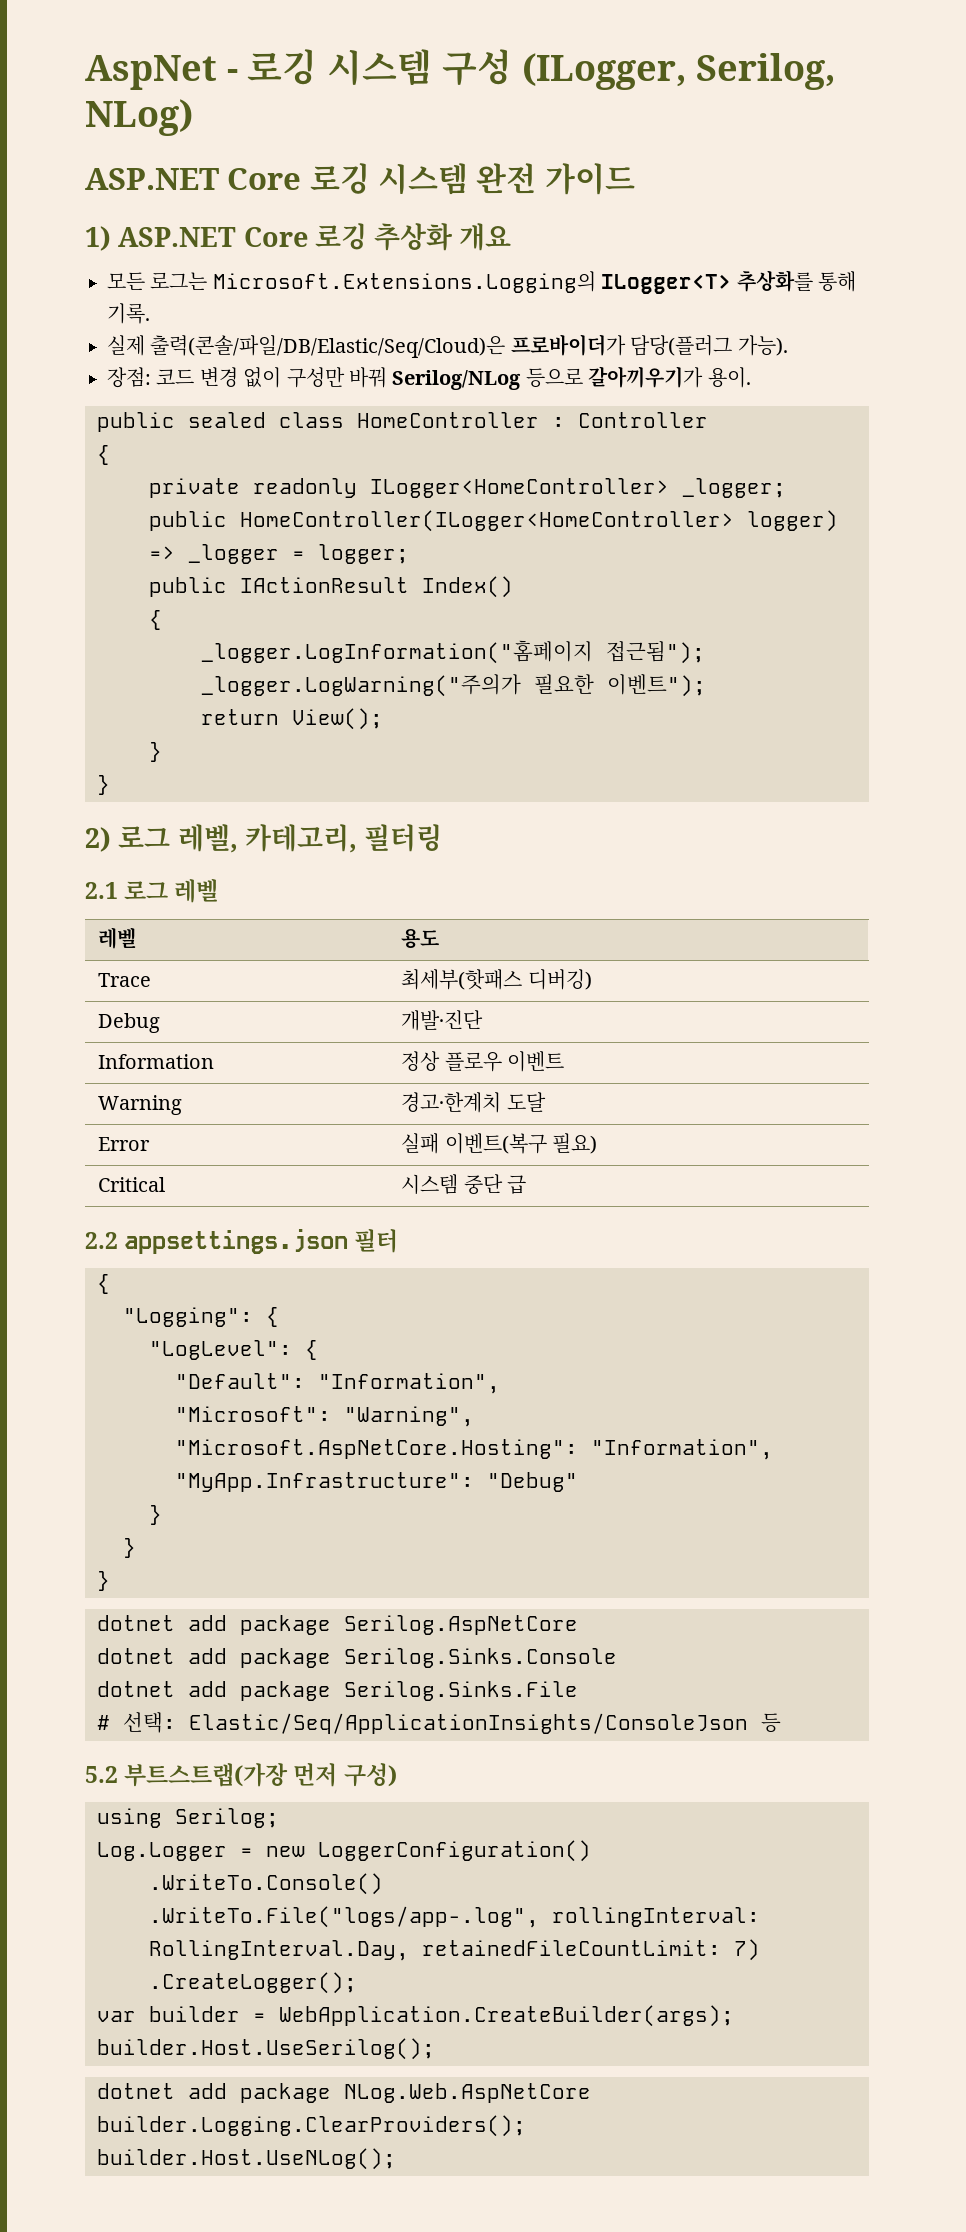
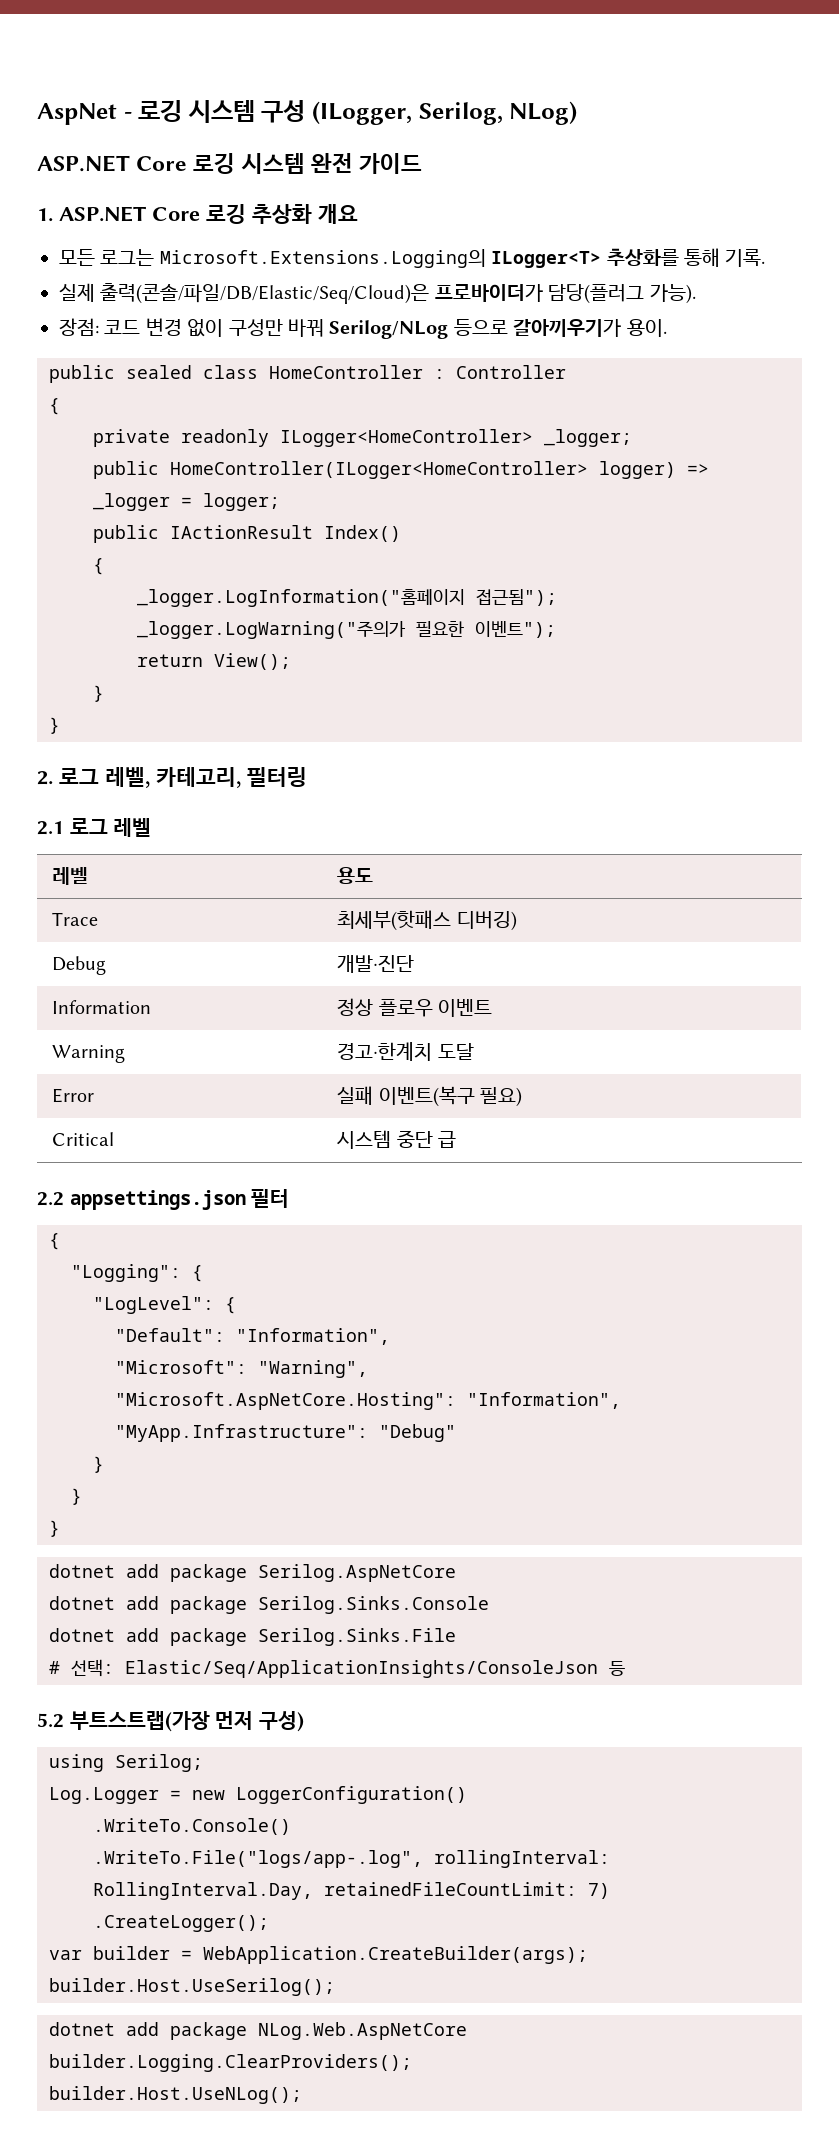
- 1) ASP.NET Core 로깅 추상화 개요
+ 1. ASP.NET Core 로깅 추상화 개요
- 2) 로그 레벨, 카테고리, 필터링
+ 2. 로그 레벨, 카테고리, 필터링

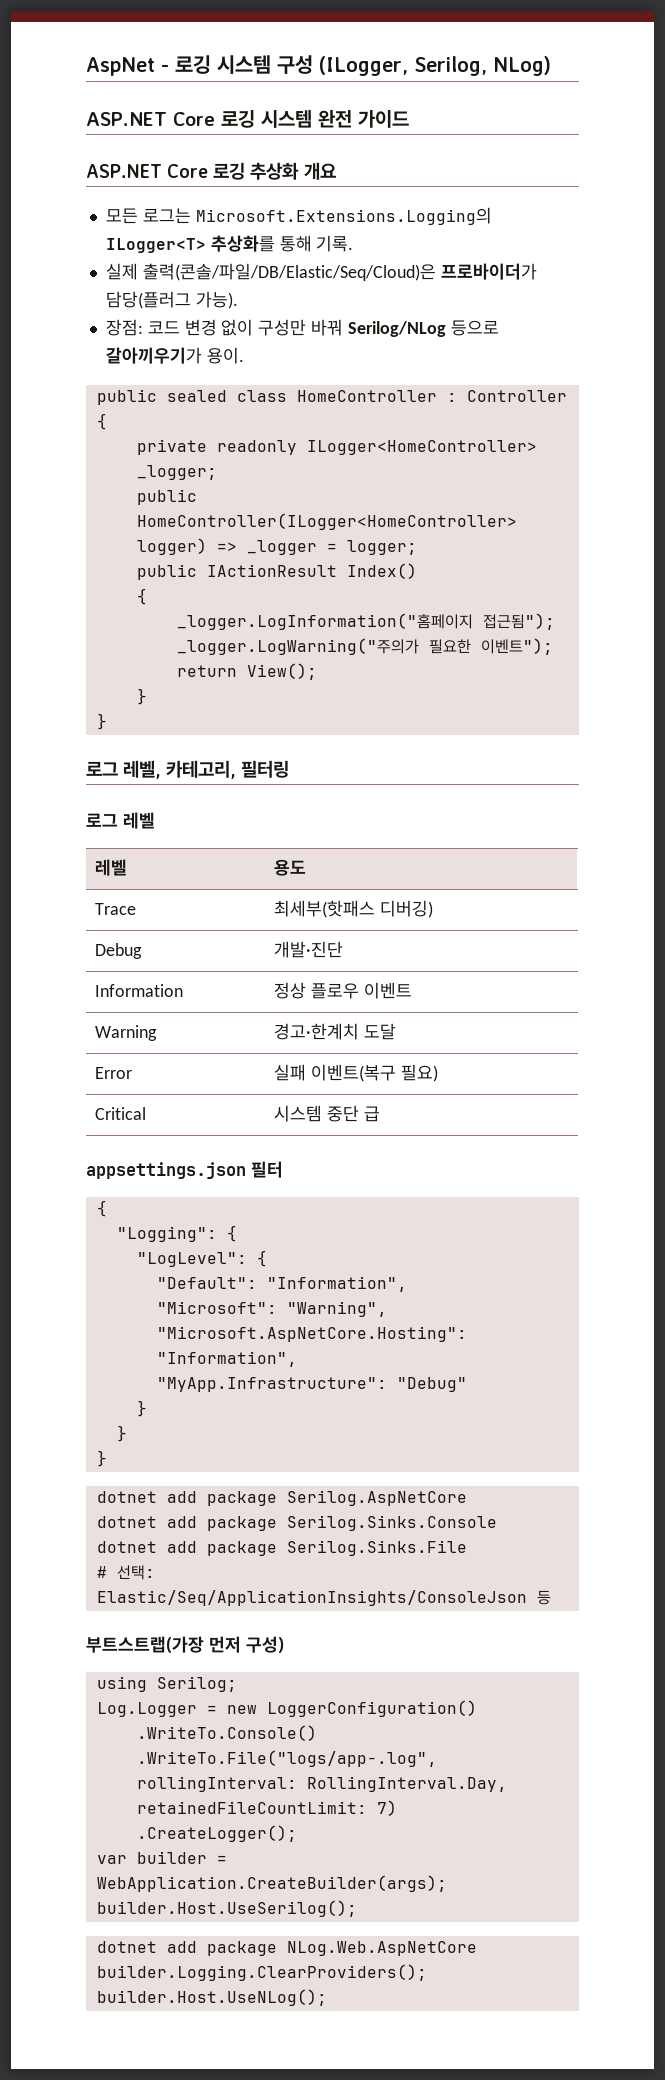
- 1. ASP.NET Core 로깅 추상화 개요
+ ASP.NET Core 로깅 추상화 개요
- 2. 로그 레벨, 카테고리, 필터링
+ 로그 레벨, 카테고리, 필터링
- 2.1 로그 레벨
+ 로그 레벨
- 2.2 appsettings.json 필터
+ appsettings.json 필터
- 5.2 부트스트랩(가장 먼저 구성)
+ 부트스트랩(가장 먼저 구성)

